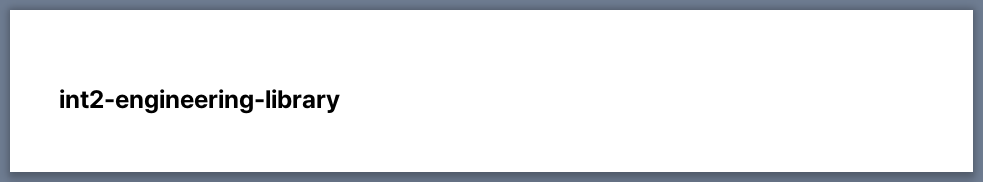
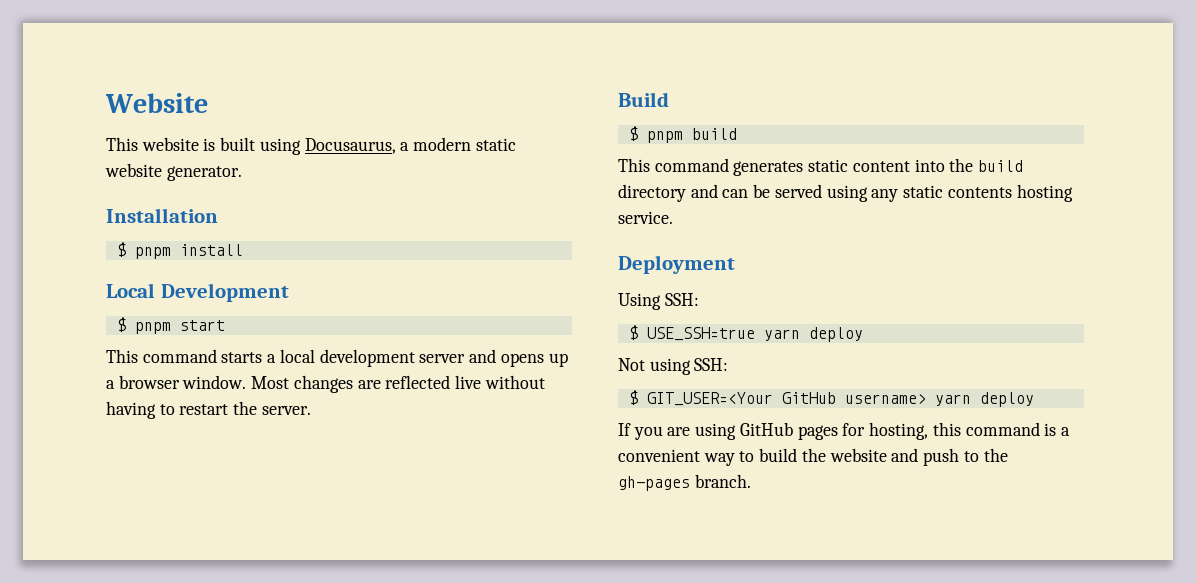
- int2-engineering-library
+ Website
+ This website is built using Docusaurus, a modern static website generator.
+ Installation
+ $ pnpm install
+ Local Development
+ $ pnpm start
+ This command starts a local development server and opens up a browser window. Most changes are reflected live without having to restart the server.
+ Build
+ $ pnpm build
+ This command generates static content into the build directory and can be served using any static contents hosting service.
+ Deployment
+ Using SSH:
+ $ USE_SSH=true yarn deploy
+ Not using SSH:
+ $ GIT_USER=<Your GitHub username> yarn deploy
+ If you are using GitHub pages for hosting, this command is a convenient way to build the website and push to the gh-pages branch.

